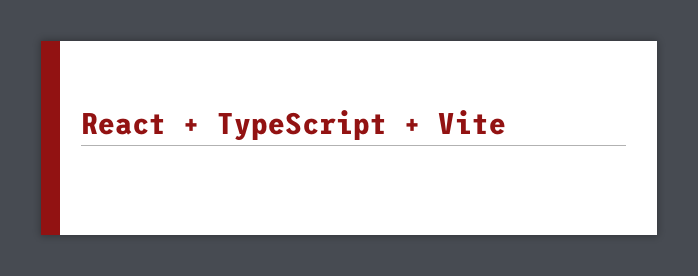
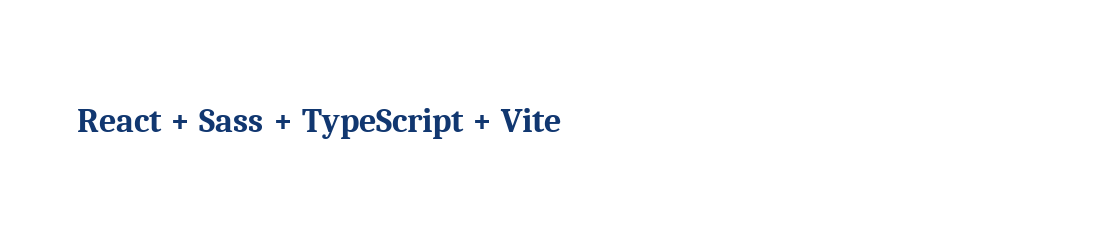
- React + TypeScript + Vite
+ React + Sass + TypeScript + Vite

